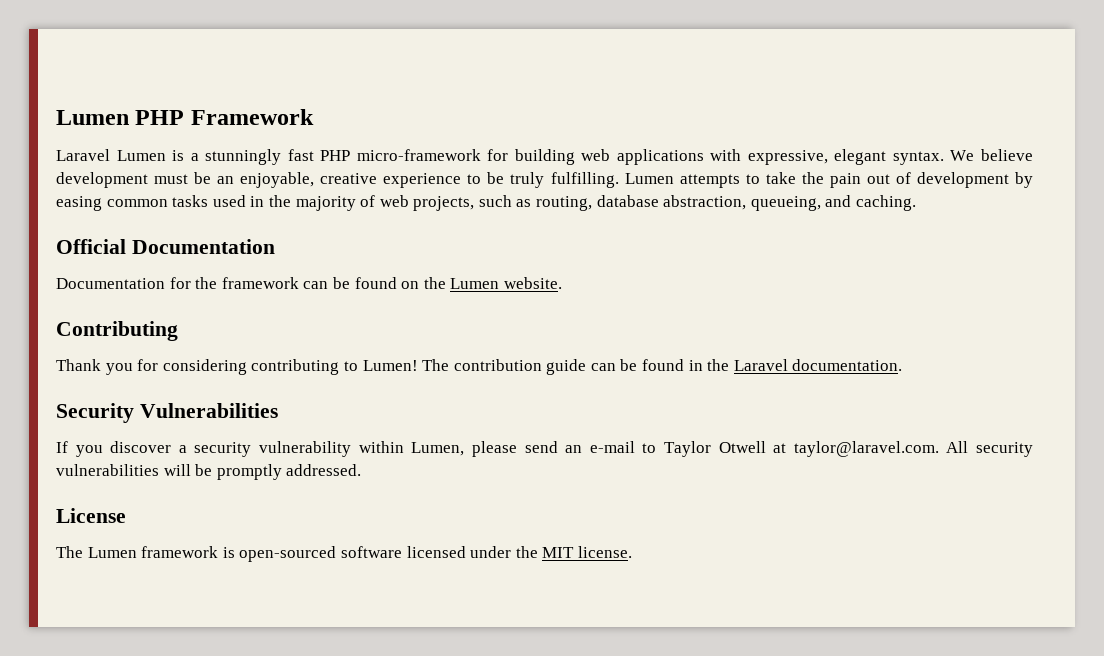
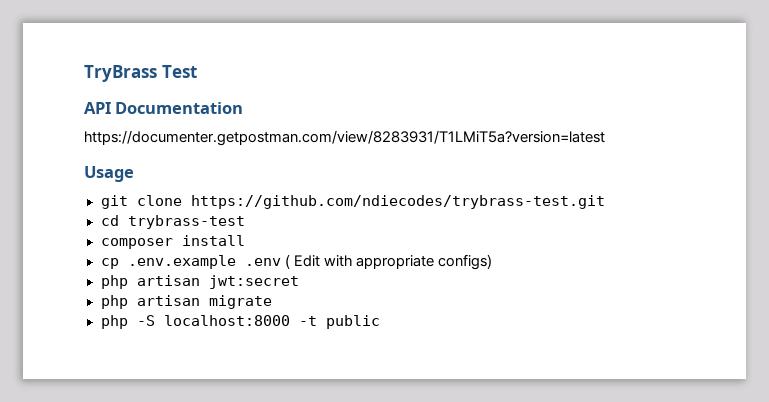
- Lumen PHP Framework
- Laravel Lumen is a stunningly fast PHP micro-framework for building web applications with expressive, elegant syntax. We believe development must be an enjoyable, creative experience to be truly fulfilling. Lumen attempts to take the pain out of development by easing common tasks used in the majority of web projects, such as routing, database abstraction, queueing, and caching.
- Official Documentation
- Documentation for the framework can be found on the Lumen website.
- Contributing
- Thank you for considering contributing to Lumen! The contribution guide can be found in the Laravel documentation.
- Security Vulnerabilities
- If you discover a security vulnerability within Lumen, please send an e-mail to Taylor Otwell at taylor@laravel.com. All security vulnerabilities will be promptly addressed.
- License
- The Lumen framework is open-sourced software licensed under the MIT license.
+ TryBrass Test
+ API Documentation
+ https://documenter.getpostman.com/view/8283931/T1LMiT5a?version=latest
+ Usage
+ git clone https://github.com/ndiecodes/trybrass-test.git
+ cd trybrass-test
+ composer install
+ cp .env.example .env ( Edit with appropriate configs)
+ php artisan jwt:secret
+ php artisan migrate
+ php -S localhost:8000 -t public

